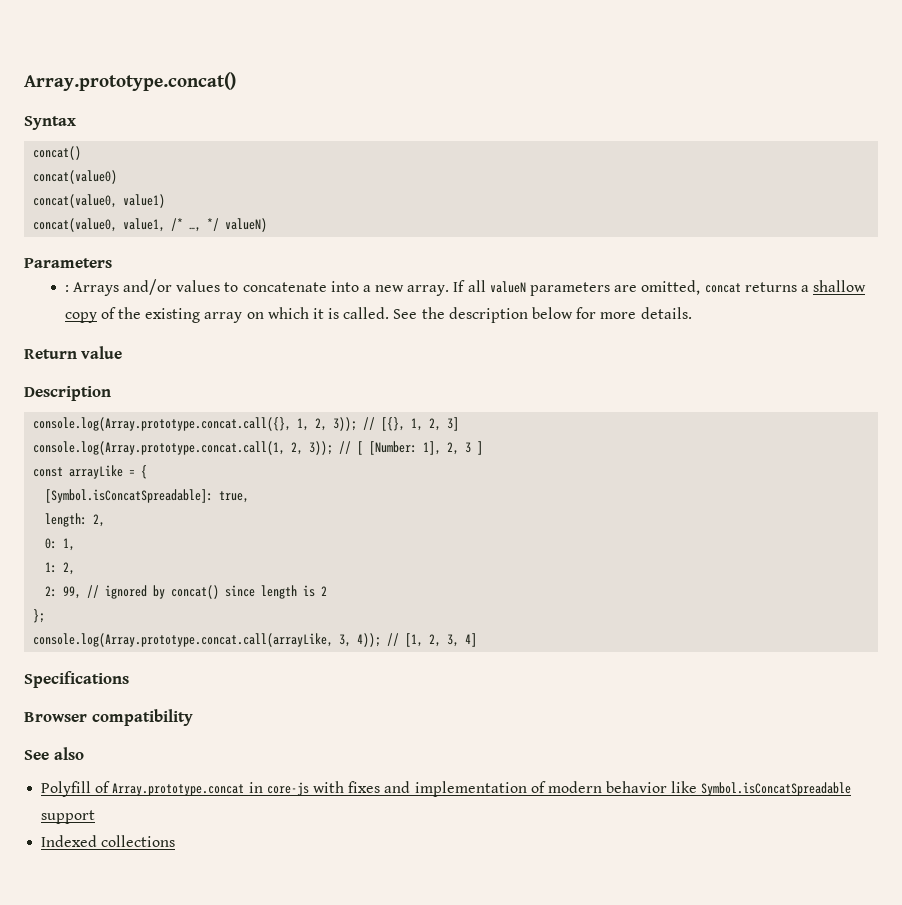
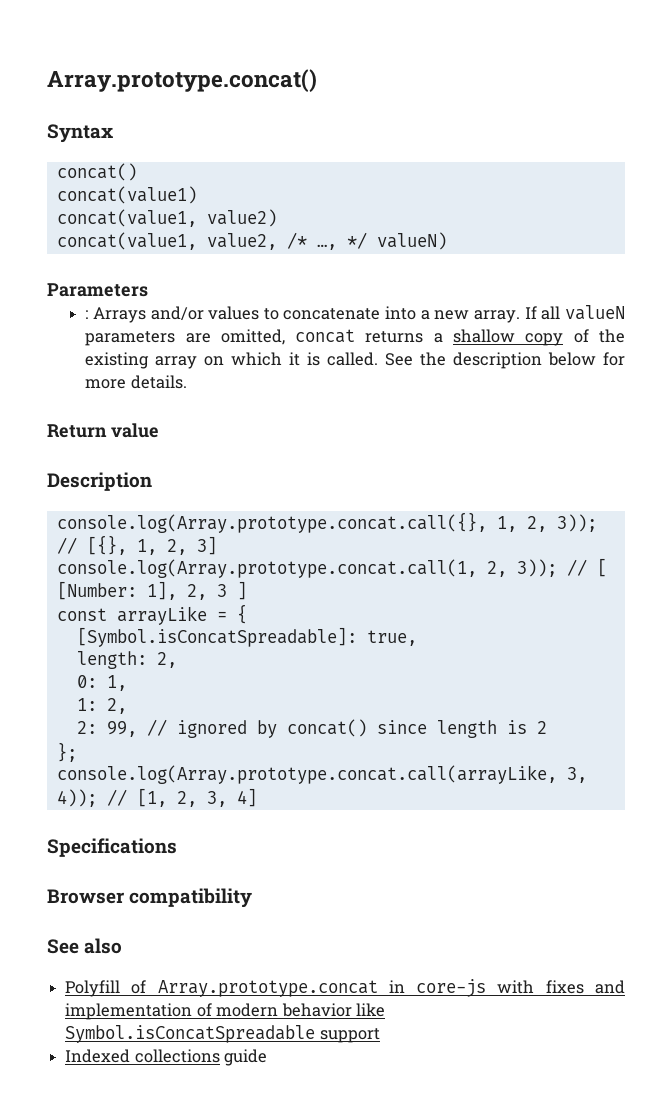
- concat(value0)
- concat(value0, value1)
- concat(value0, value1, /* …, */ valueN)
+ concat(value1)
+ concat(value1, value2)
+ concat(value1, value2, /* …, */ valueN)
- Indexed collections
+ Indexed collections guide

